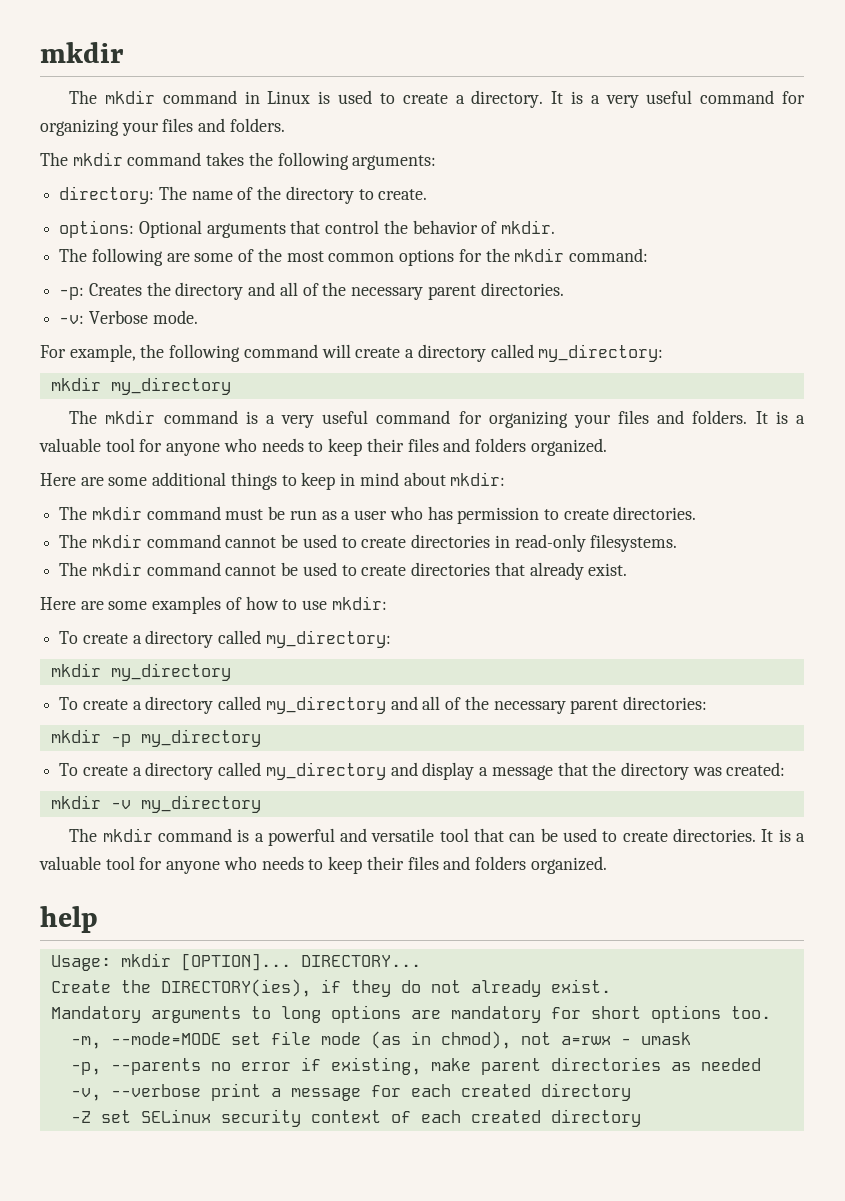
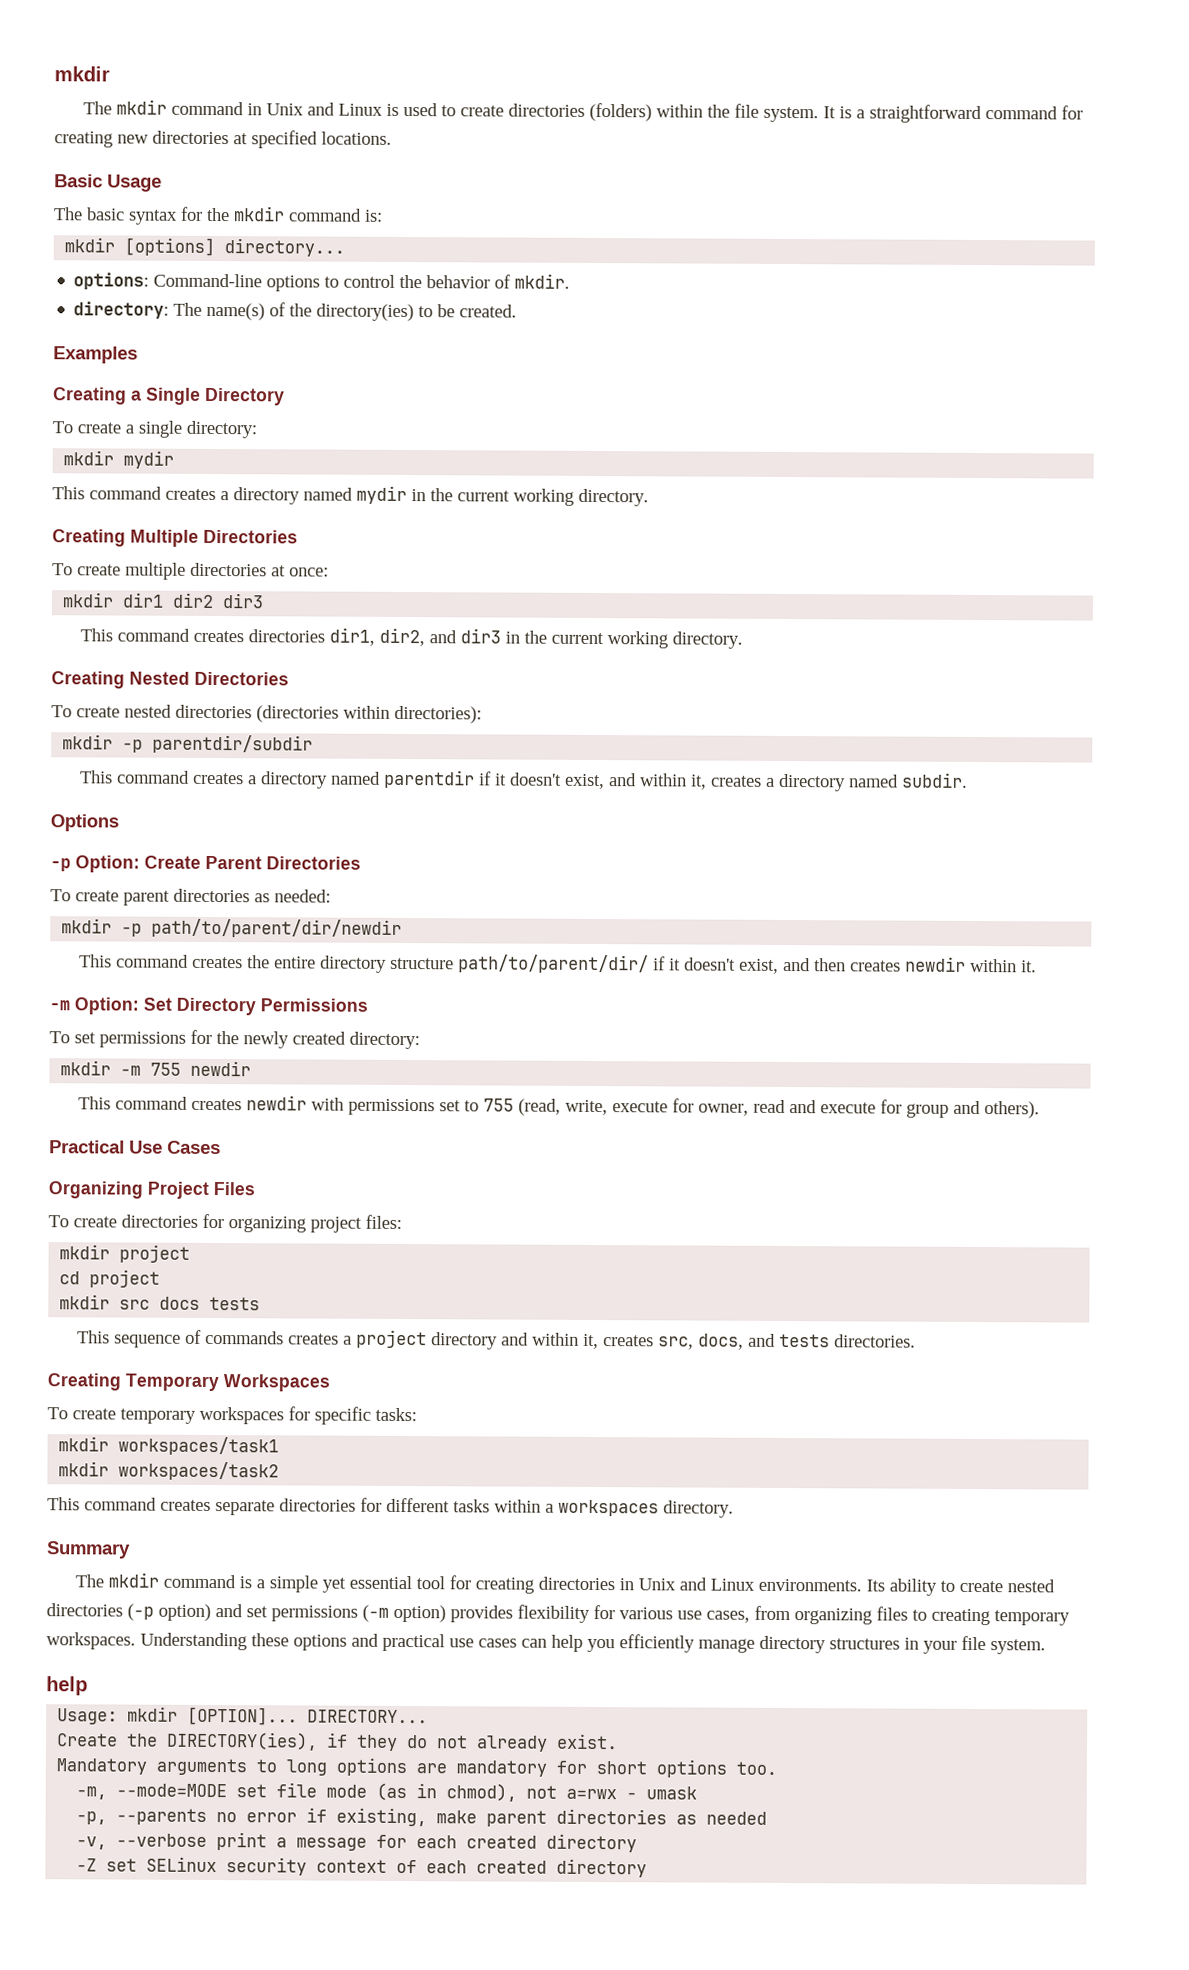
- The mkdir command in Linux is used to create a directory. It is a very useful command for organizing your files and folders.
- The mkdir command takes the following arguments:
- directory: The name of the directory to create.
- options: Optional arguments that control the behavior of mkdir.
+ The mkdir command in Unix and Linux is used to create directories (folders) within the file system. It is a straightforward command for creating new directories at specified locations.
+ Basic Usage
+ The basic syntax for the mkdir command is:
+ mkdir [options] directory...
+ options: Command-line options to control the behavior of mkdir.
- The following are some of the most common options for the mkdir command:
- -p: Creates the directory and all of the necessary parent directories.
- -v: Verbose mode.
- For example, the following command will create a directory called my_directory:
- mkdir my_directory
- The mkdir command is a very useful command for organizing your files and folders. It is a valuable tool for anyone who needs to keep their files and folders organized.
- Here are some additional things to keep in mind about mkdir:
- The mkdir command must be run as a user who has permission to create directories.
- The mkdir command cannot be used to create directories in read-only filesystems.
- The mkdir command cannot be used to create directories that already exist.
- Here are some examples of how to use mkdir:
- To create a directory called my_directory:
- mkdir my_directory
- To create a directory called my_directory and all of the necessary parent directories:
- mkdir -p my_directory
- To create a directory called my_directory and display a message that the directory was created:
- mkdir -v my_directory
- The mkdir command is a powerful and versatile tool that can be used to create directories. It is a valuable tool for anyone who needs to keep their files and folders organized.
+ directory: The name(s) of the directory(ies) to be created.
+ Examples
+ Creating a Single Directory
+ To create a single directory:
+ mkdir mydir
+ This command creates a directory named mydir in the current working directory.
+ Creating Multiple Directories
+ To create multiple directories at once:
+ mkdir dir1 dir2 dir3
+ This command creates directories dir1, dir2, and dir3 in the current working directory.
+ Creating Nested Directories
+ To create nested directories (directories within directories):
+ mkdir -p parentdir/subdir
+ This command creates a directory named parentdir if it doesn't exist, and within it, creates a directory named subdir.
+ Options
+ -p Option: Create Parent Directories
+ To create parent directories as needed:
+ mkdir -p path/to/parent/dir/newdir
+ This command creates the entire directory structure path/to/parent/dir/ if it doesn't exist, and then creates newdir within it.
+ -m Option: Set Directory Permissions
+ To set permissions for the newly created directory:
+ mkdir -m 755 newdir
+ This command creates newdir with permissions set to 755 (read, write, execute for owner, read and execute for group and others).
+ Practical Use Cases
+ Organizing Project Files
+ To create directories for organizing project files:
+ mkdir project
+ cd project
+ mkdir src docs tests
+ This sequence of commands creates a project directory and within it, creates src, docs, and tests directories.
+ Creating Temporary Workspaces
+ To create temporary workspaces for specific tasks:
+ mkdir workspaces/task1
+ mkdir workspaces/task2
+ This command creates separate directories for different tasks within a workspaces directory.
+ Summary
+ The mkdir command is a simple yet essential tool for creating directories in Unix and Linux environments. Its ability to create nested directories (-p option) and set permissions (-m option) provides flexibility for various use cases, from organizing files to creating temporary workspaces. Understanding these options and practical use cases can help you efficiently manage directory structures in your file system.

